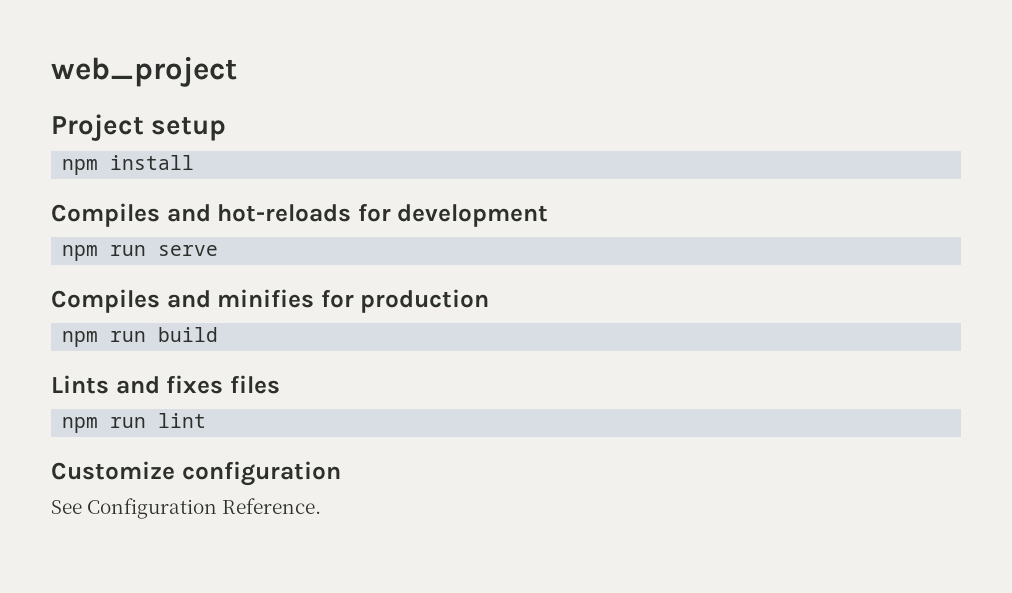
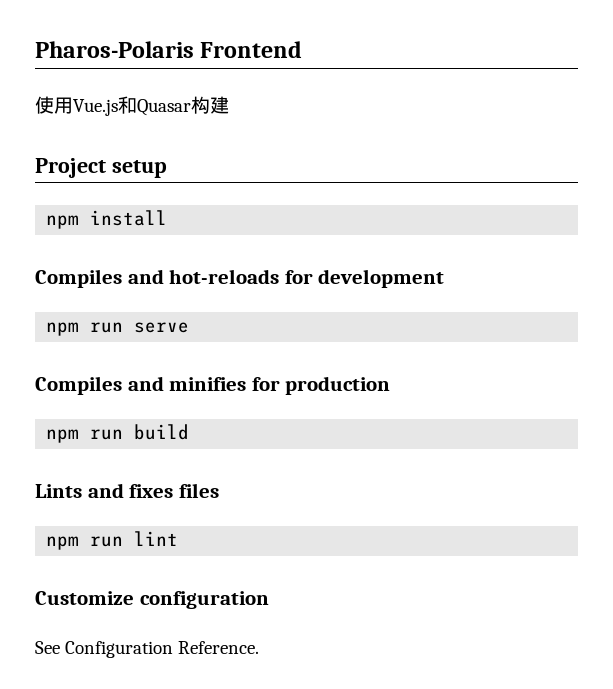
- web_project
+ Pharos-Polaris Frontend
+ 使用Vue.js和Quasar构建

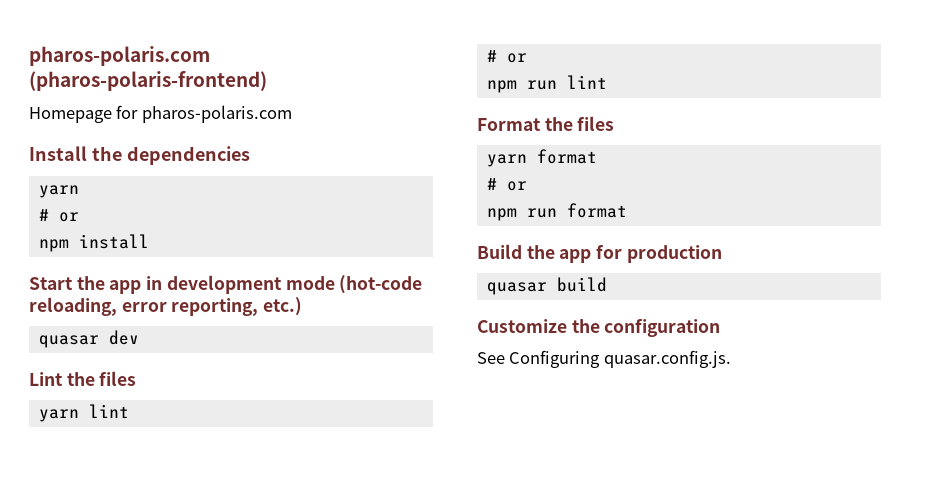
- Pharos-Polaris Frontend
- 使用Vue.js和Quasar构建
- Project setup
+ pharos-polaris.com (pharos-polaris-frontend)
+ Homepage for pharos-polaris.com
+ Install the dependencies
+ yarn
+ # or
  npm install
- Compiles and hot-reloads for development
- npm run serve
- Compiles and minifies for production
- npm run build
- Lints and fixes files
+ Start the app in development mode (hot-code reloading, error reporting, etc.)
+ quasar dev
+ Lint the files
+ yarn lint
+ # or
  npm run lint
+ Format the files
+ yarn format
+ # or
+ npm run format
+ Build the app for production
+ quasar build
- Customize configuration
+ Customize the configuration
- See Configuration Reference.
+ See Configuring quasar.config.js.

